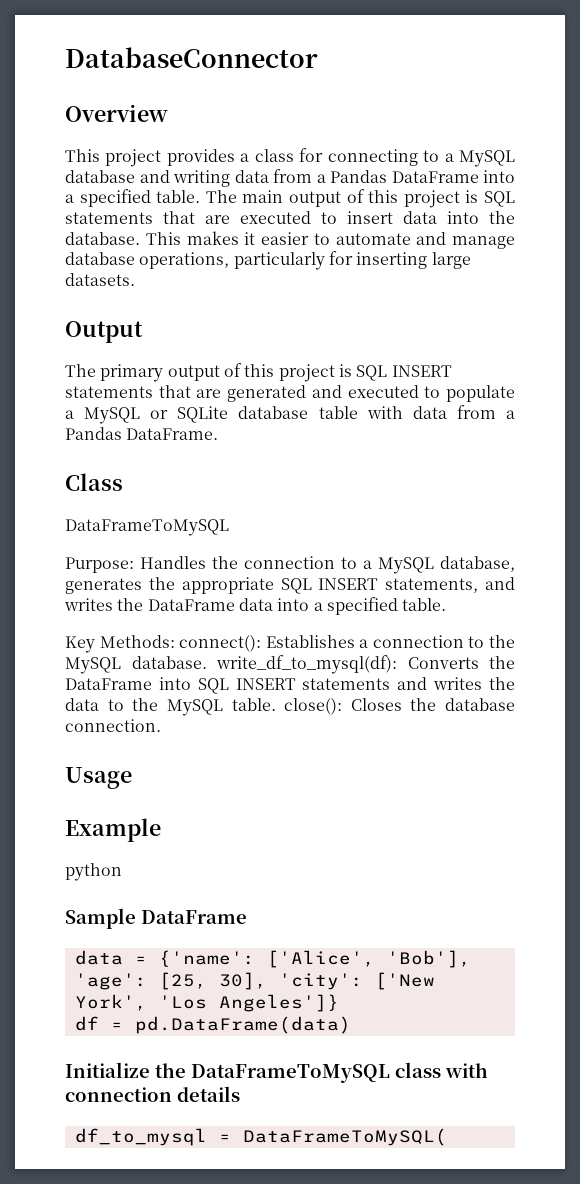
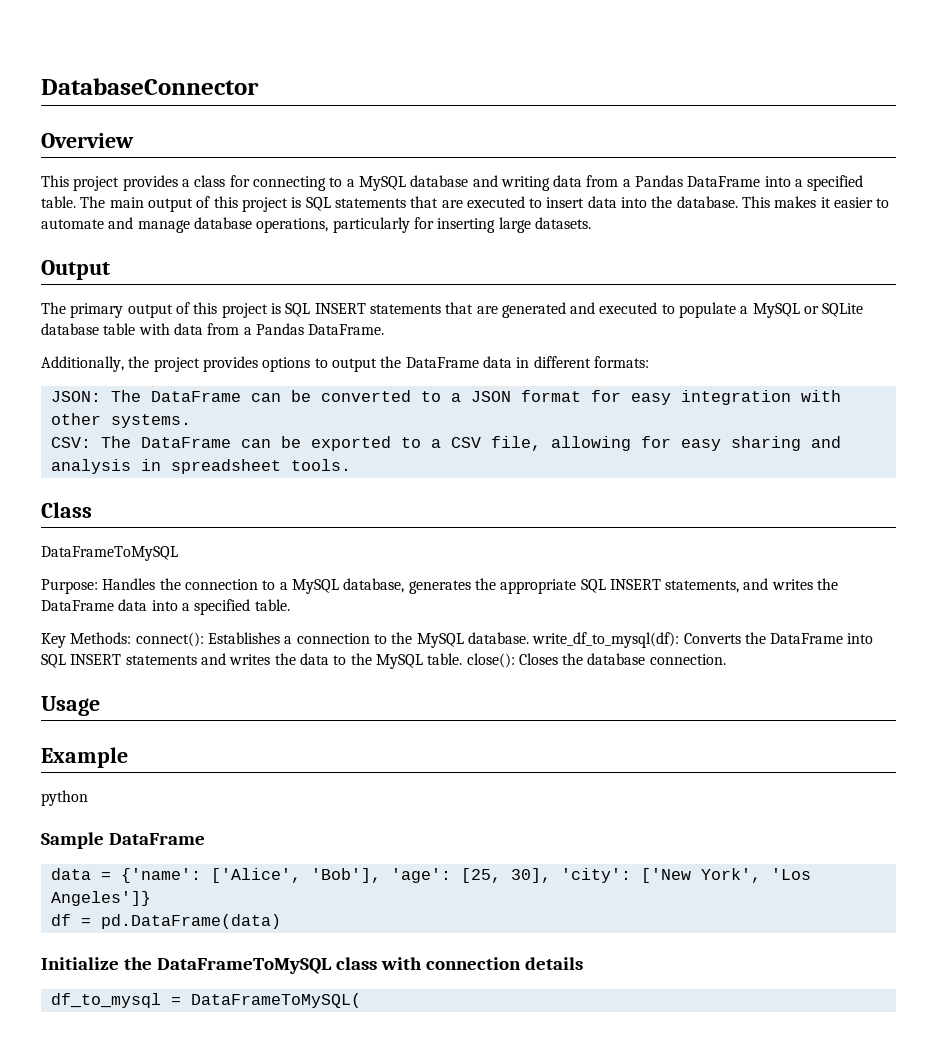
+ Additionally, the project provides options to output the DataFrame data in different formats:
+ JSON: The DataFrame can be converted to a JSON format for easy integration with other systems.
+ CSV: The DataFrame can be exported to a CSV file, allowing for easy sharing and analysis in spreadsheet tools.

